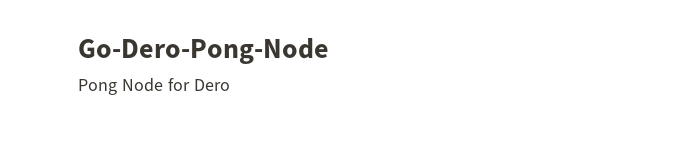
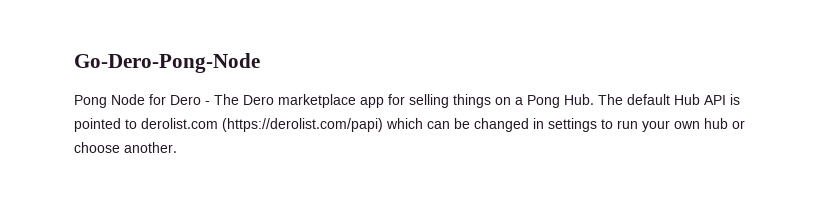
- Pong Node for Dero
+ Pong Node for Dero - The Dero marketplace app for selling things on a Pong Hub. The default Hub API is pointed to derolist.com (https://derolist.com/papi) which can be changed in settings to run your own hub or choose another.

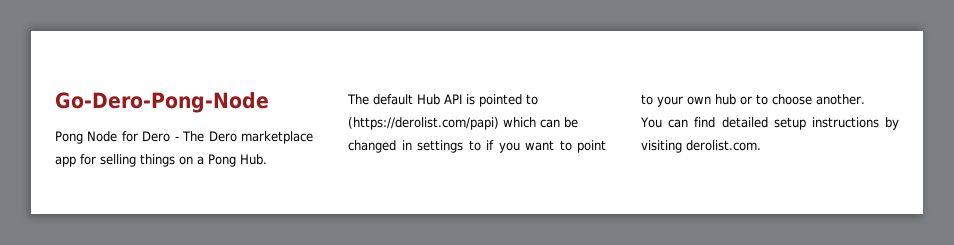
- Pong Node for Dero - The Dero marketplace app for selling things on a Pong Hub. The default Hub API is pointed to derolist.com (https://derolist.com/papi) which can be changed in settings to run your own hub or choose another.
+ Pong Node for Dero - The Dero marketplace app for selling things on a Pong Hub.
+ The default Hub API is pointed to (https://derolist.com/papi) which can be changed in settings to if you want to point to your own hub or to choose another.
+ You can find detailed setup instructions by visiting derolist.com.

